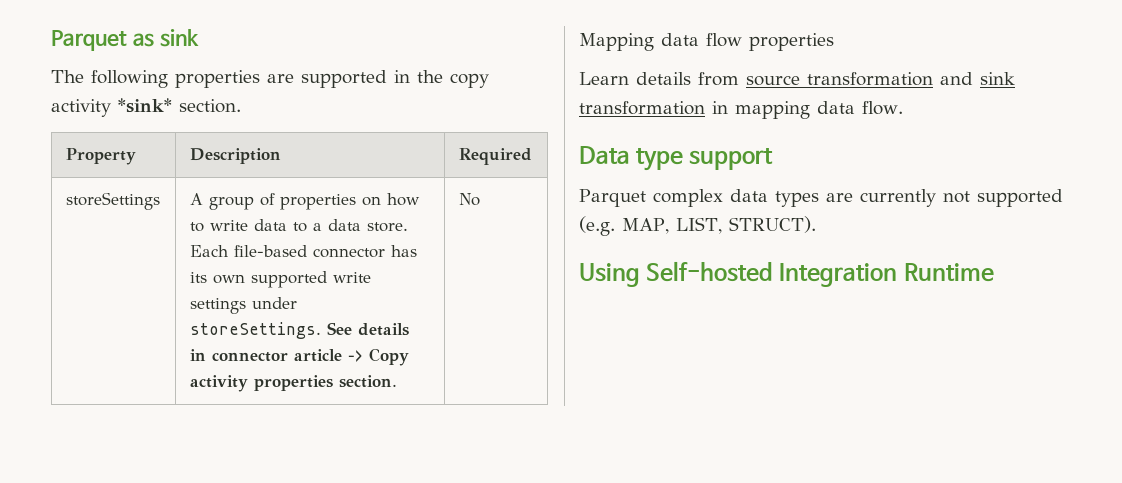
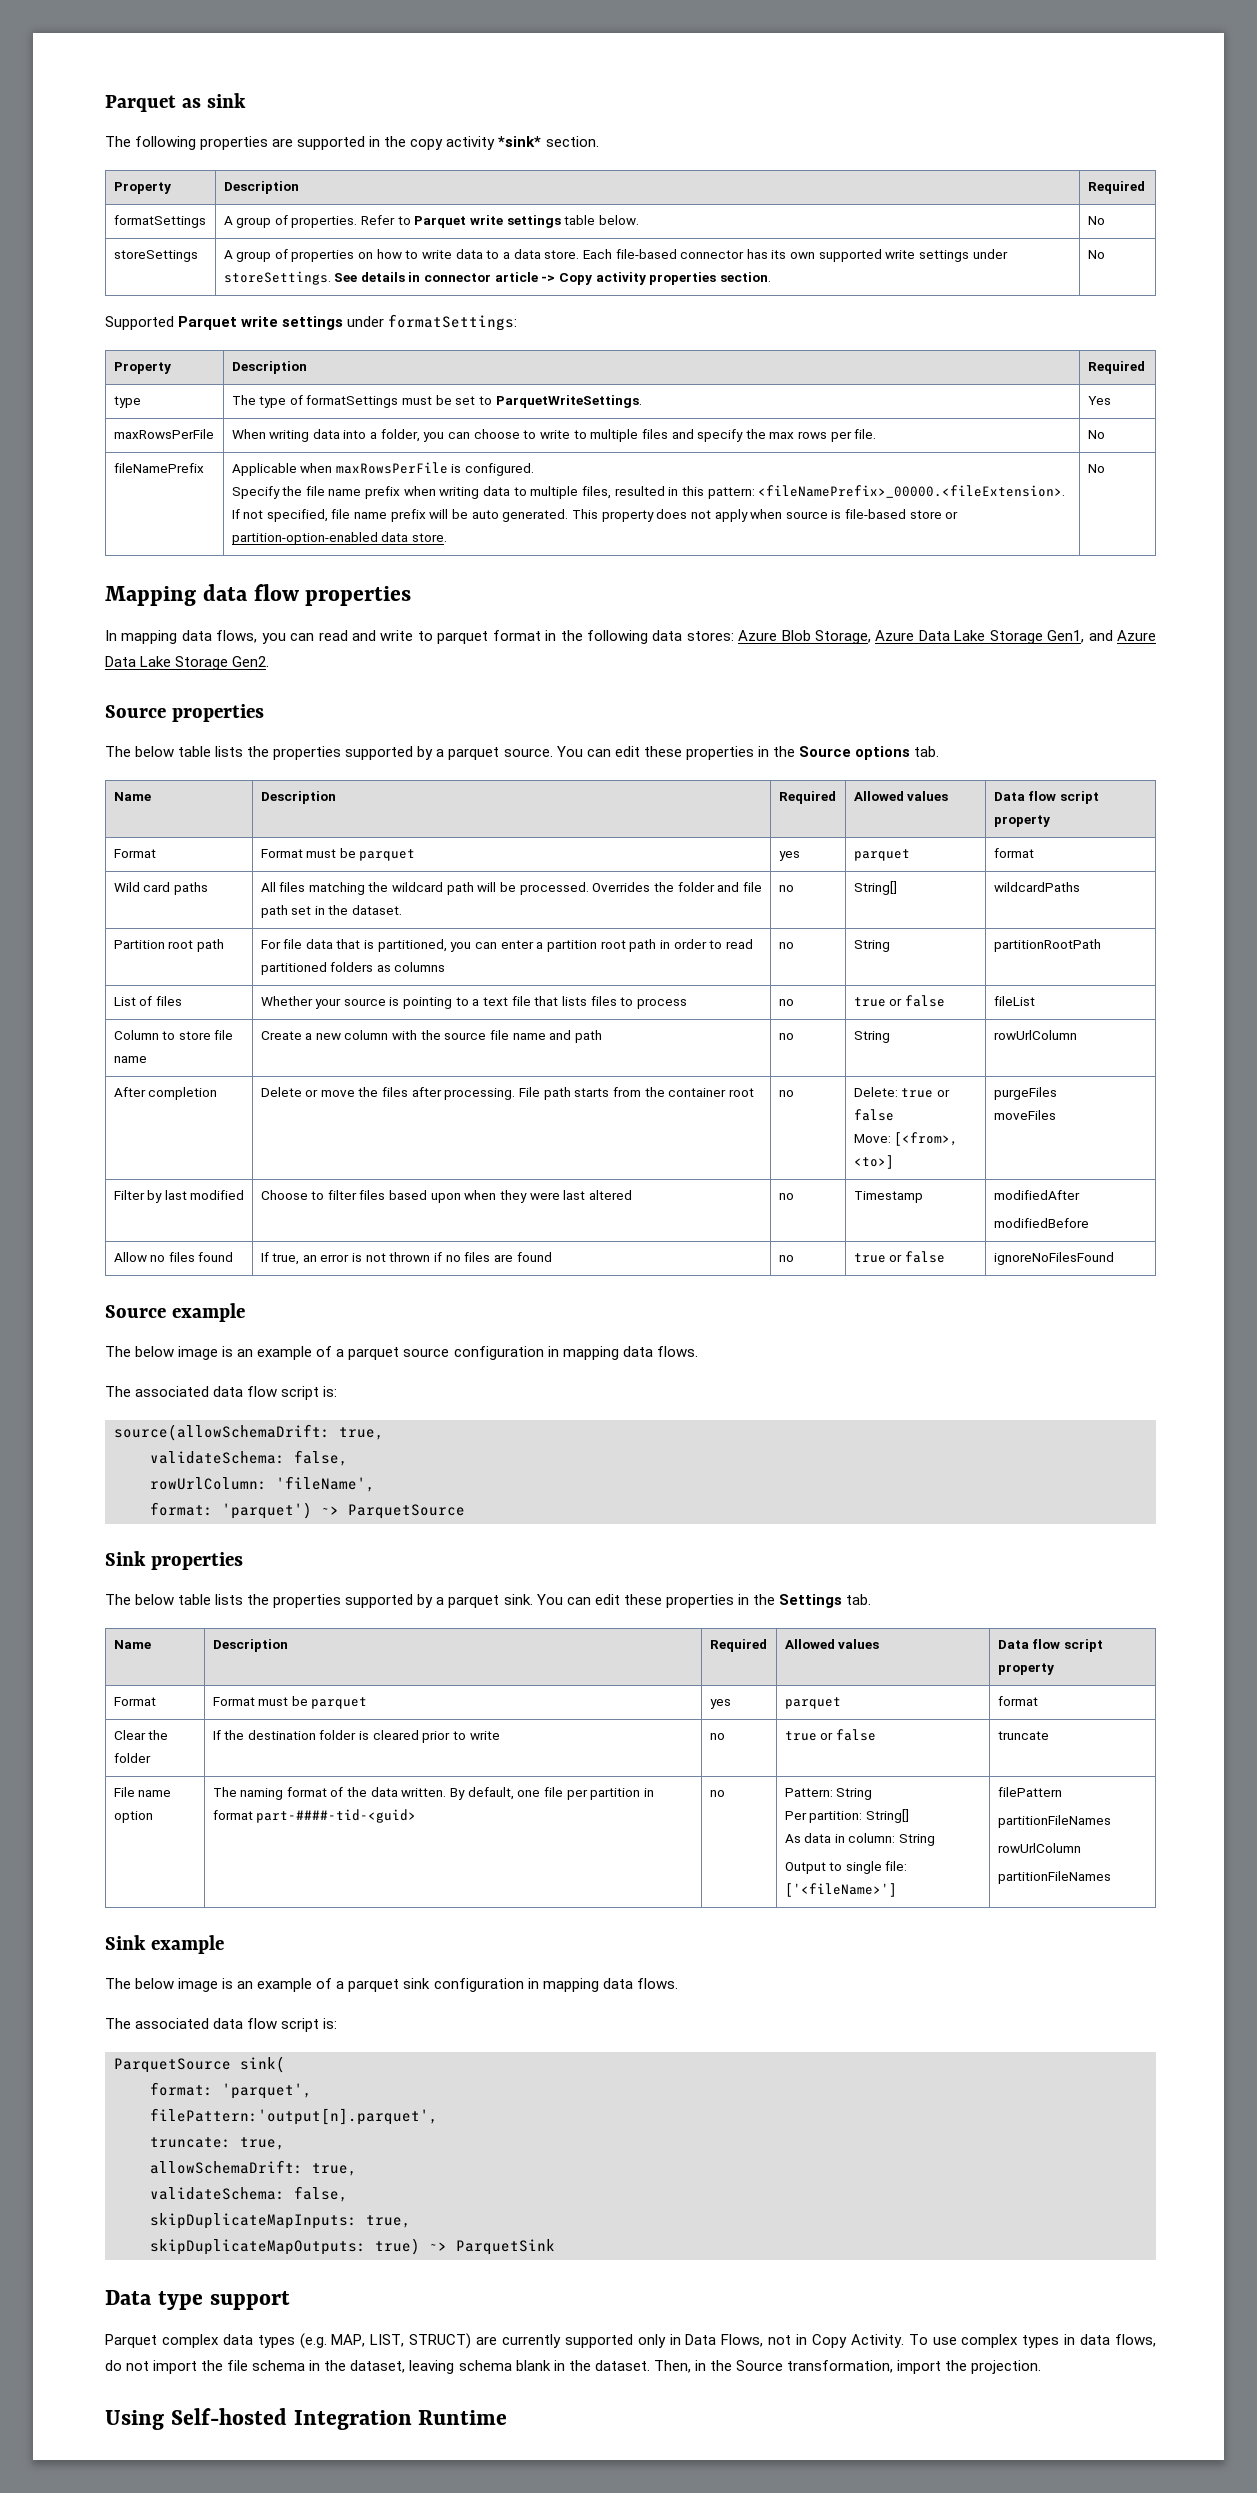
+ formatSettings | A group of properties. Refer to Parquet write settings table below. | No
+ Supported Parquet write settings under formatSettings:
+ Property | Description | Required
+ type | The type of formatSettings must be set to ParquetWriteSettings. | Yes
+ maxRowsPerFile | When writing data into a folder, you can choose to write to multiple files and specify the max rows per file. | No
+ fileNamePrefix | Applicable when maxRowsPerFile is configured.
+ Specify the file name prefix when writing data to multiple files, resulted in this pattern: <fileNamePrefix>_00000.<fileExtension>. If not specified, file name prefix will be auto generated. This property does not apply when source is file-based store or partition-option-enabled data store. | No
  Mapping data flow properties
- Learn details from source transformation and sink transformation in mapping data flow.
+ In mapping data flows, you can read and write to parquet format in the following data stores: Azure Blob Storage, Azure Data Lake Storage Gen1, and Azure Data Lake Storage Gen2.
+ Source properties
+ The below table lists the properties supported by a parquet source. You can edit these properties in the Source options tab.
+ Name | Description | Required | Allowed values | Data flow script property
+ Format | Format must be parquet | yes | parquet | format
+ Wild card paths | All files matching the wildcard path will be processed. Overrides the folder and file path set in the dataset. | no | String[] | wildcardPaths
+ Partition root path | For file data that is partitioned, you can enter a partition root path in order to read partitioned folders as columns | no | String | partitionRootPath
+ List of files | Whether your source is pointing to a text file that lists files to process | no | true or false | fileList
+ Column to store file name | Create a new column with the source file name and path | no | String | rowUrlColumn
+ After completion | Delete or move the files after processing. File path starts from the container root | no | Delete: true or false
+ Move: [<from>, <to>] | purgeFiles
+ moveFiles
+ Filter by last modified | Choose to filter files based upon when they were last altered | no | Timestamp | modifiedAfter
+ modifiedBefore
+ Allow no files found | If true, an error is not thrown if no files are found | no | true or false | ignoreNoFilesFound
+ Source example
+ The below image is an example of a parquet source configuration in mapping data flows.
+ The associated data flow script is:
+ source(allowSchemaDrift: true,
+ validateSchema: false,
+ rowUrlColumn: 'fileName',
+ format: 'parquet') ~> ParquetSource
+ Sink properties
+ The below table lists the properties supported by a parquet sink. You can edit these properties in the Settings tab.
+ Name | Description | Required | Allowed values | Data flow script property
+ Format | Format must be parquet | yes | parquet | format
+ Clear the folder | If the destination folder is cleared prior to write | no | true or false | truncate
+ File name option | The naming format of the data written. By default, one file per partition in format part-####-tid-<guid> | no | Pattern: String
+ Per partition: String[]
+ As data in column: String
+ Output to single file: ['<fileName>'] | filePattern
+ partitionFileNames
+ rowUrlColumn
+ partitionFileNames
+ Sink example
+ The below image is an example of a parquet sink configuration in mapping data flows.
+ The associated data flow script is:
+ ParquetSource sink(
+ format: 'parquet',
+ filePattern:'output[n].parquet',
+ truncate: true,
+ allowSchemaDrift: true,
+ validateSchema: false,
+ skipDuplicateMapInputs: true,
+ skipDuplicateMapOutputs: true) ~> ParquetSink
- Parquet complex data types are currently not supported (e.g. MAP, LIST, STRUCT).
+ Parquet complex data types (e.g. MAP, LIST, STRUCT) are currently supported only in Data Flows, not in Copy Activity. To use complex types in data flows, do not import the file schema in the dataset, leaving schema blank in the dataset. Then, in the Source transformation, import the projection.

